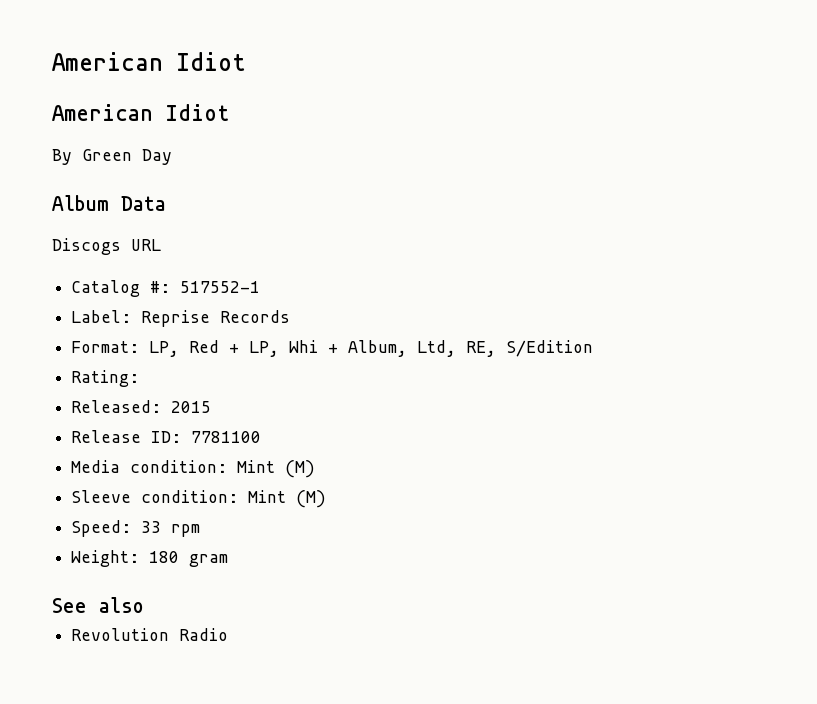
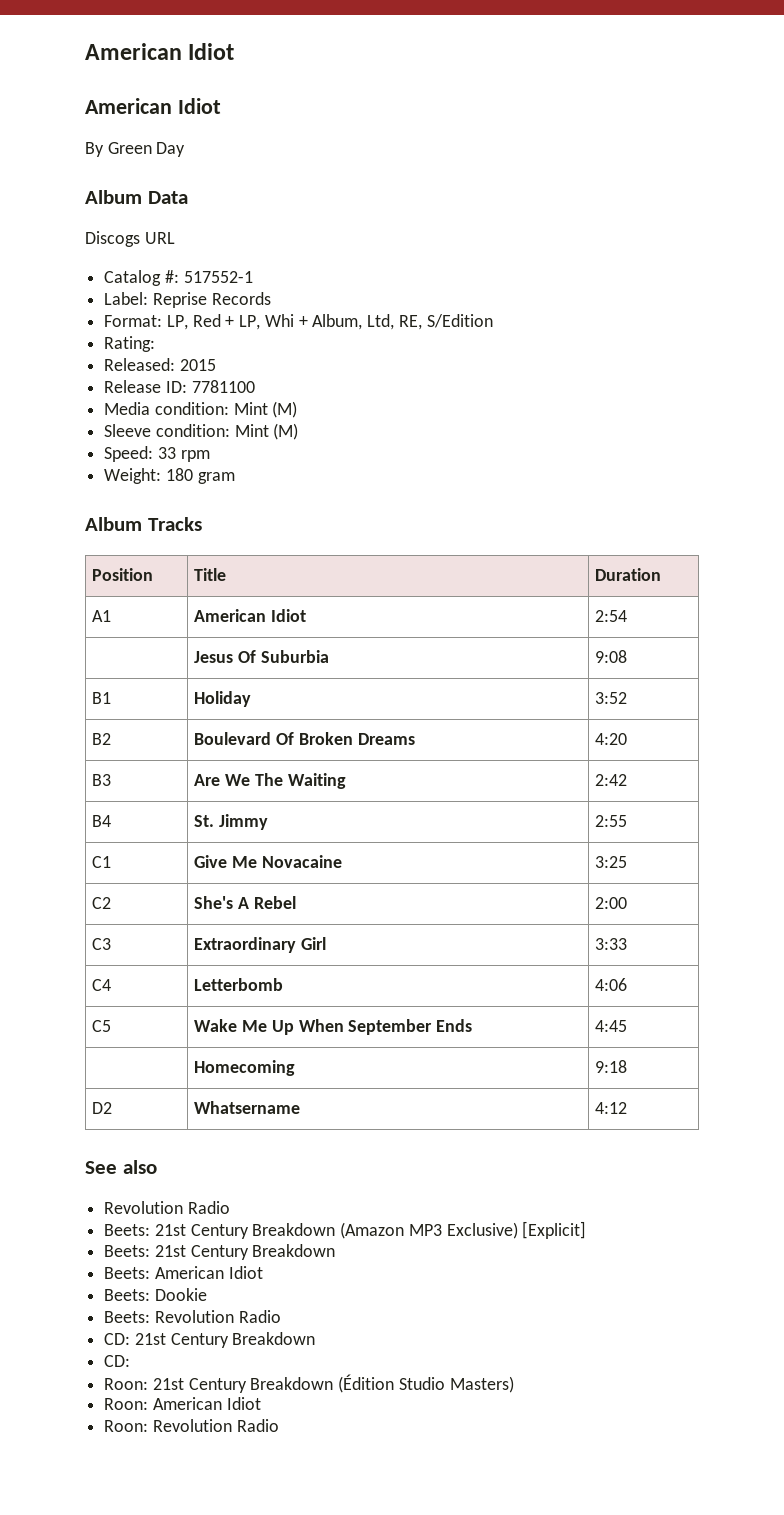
+ Album Tracks
+ Position | Title | Duration
+ A1 | American Idiot | 2:54
+ | Jesus Of Suburbia | 9:08
+ B1 | Holiday | 3:52
+ B2 | Boulevard Of Broken Dreams | 4:20
+ B3 | Are We The Waiting | 2:42
+ B4 | St. Jimmy | 2:55
+ C1 | Give Me Novacaine | 3:25
+ C2 | She's A Rebel | 2:00
+ C3 | Extraordinary Girl | 3:33
+ C4 | Letterbomb | 4:06
+ C5 | Wake Me Up When September Ends | 4:45
+ | Homecoming | 9:18
+ D2 | Whatsername | 4:12
  See also
  Revolution Radio
+ Beets: 21st Century Breakdown (Amazon MP3 Exclusive) [Explicit]
+ Beets: 21st Century Breakdown
+ Beets: American Idiot
+ Beets: Dookie
+ Beets: Revolution Radio
+ CD: 21st Century Breakdown
+ CD:
+ Roon: 21st Century Breakdown (Édition Studio Masters)
+ Roon: American Idiot
+ Roon: Revolution Radio

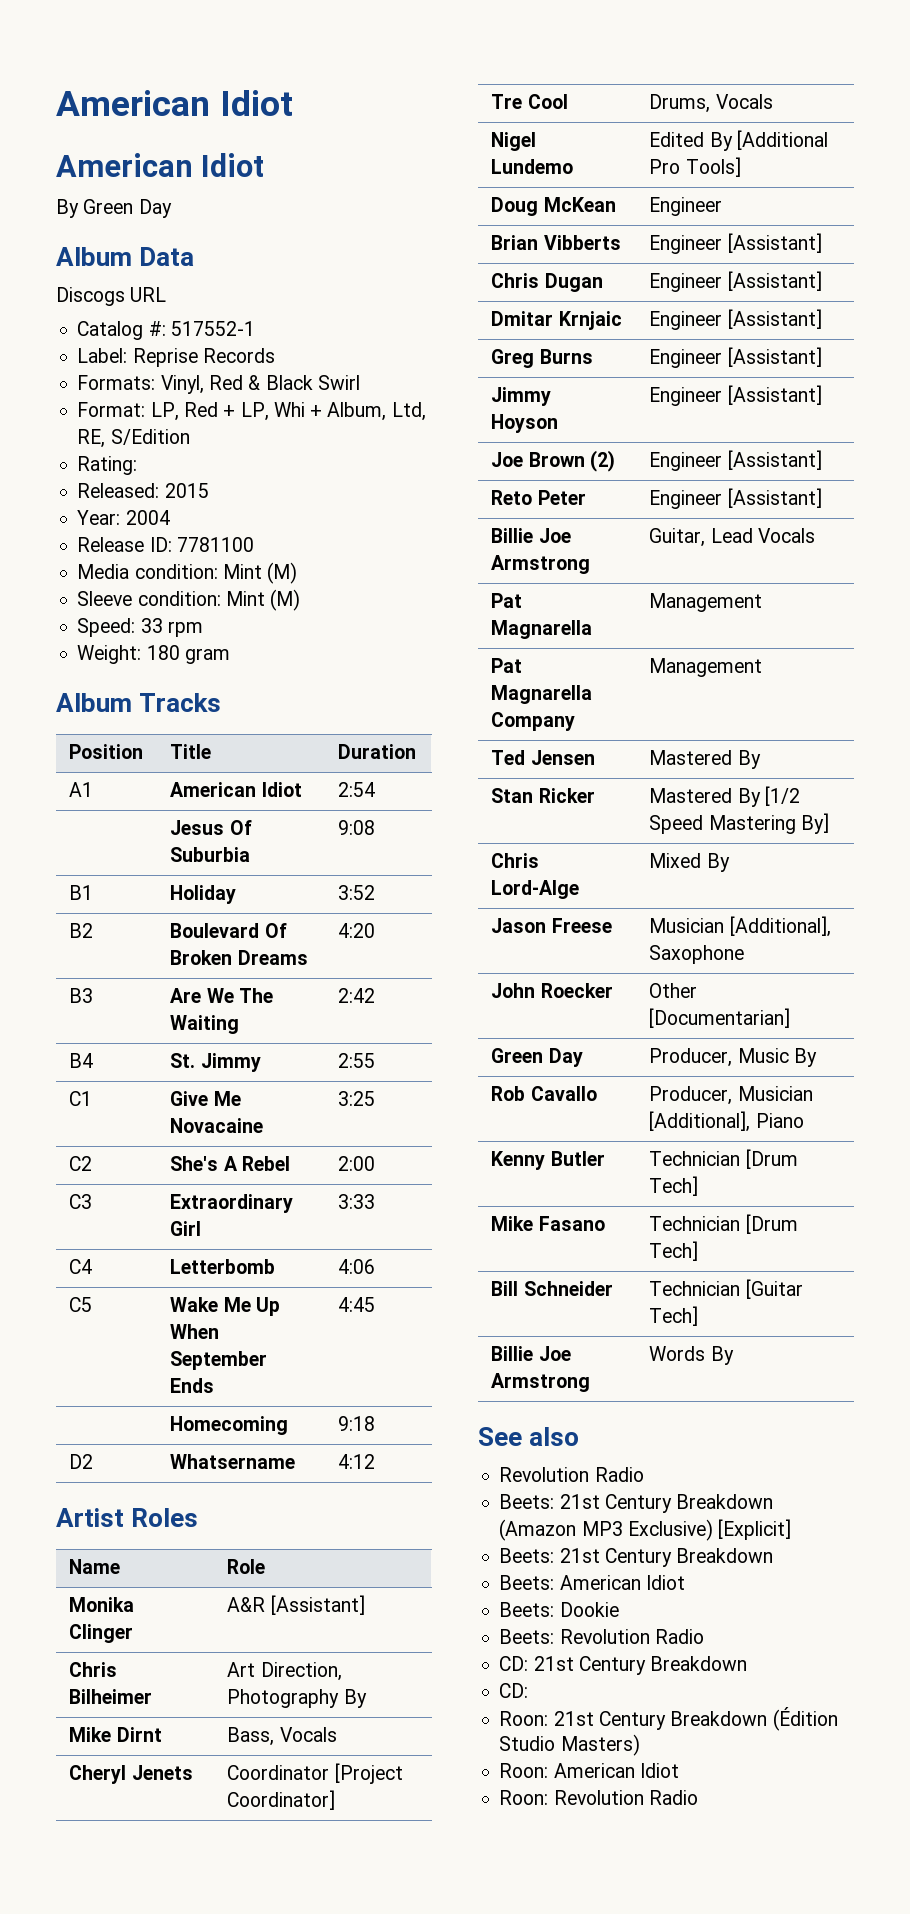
+ Formats: Vinyl, Red & Black Swirl
+ Year: 2004
+ Artist Roles
+ Name | Role
+ Monika Clinger | A&R [Assistant]
+ Chris Bilheimer | Art Direction, Photography By
+ Mike Dirnt | Bass, Vocals
+ Cheryl Jenets | Coordinator [Project Coordinator]
+ Tre Cool | Drums, Vocals
+ Nigel Lundemo | Edited By [Additional Pro Tools]
+ Doug McKean | Engineer
+ Brian Vibberts | Engineer [Assistant]
+ Chris Dugan | Engineer [Assistant]
+ Dmitar Krnjaic | Engineer [Assistant]
+ Greg Burns | Engineer [Assistant]
+ Jimmy Hoyson | Engineer [Assistant]
+ Joe Brown (2) | Engineer [Assistant]
+ Reto Peter | Engineer [Assistant]
+ Billie Joe Armstrong | Guitar, Lead Vocals
+ Pat Magnarella | Management
+ Pat Magnarella Company | Management
+ Ted Jensen | Mastered By
+ Stan Ricker | Mastered By [1/2 Speed Mastering By]
+ Chris Lord-Alge | Mixed By
+ Jason Freese | Musician [Additional], Saxophone
+ John Roecker | Other [Documentarian]
+ Green Day | Producer, Music By
+ Rob Cavallo | Producer, Musician [Additional], Piano
+ Kenny Butler | Technician [Drum Tech]
+ Mike Fasano | Technician [Drum Tech]
+ Bill Schneider | Technician [Guitar Tech]
+ Billie Joe Armstrong | Words By

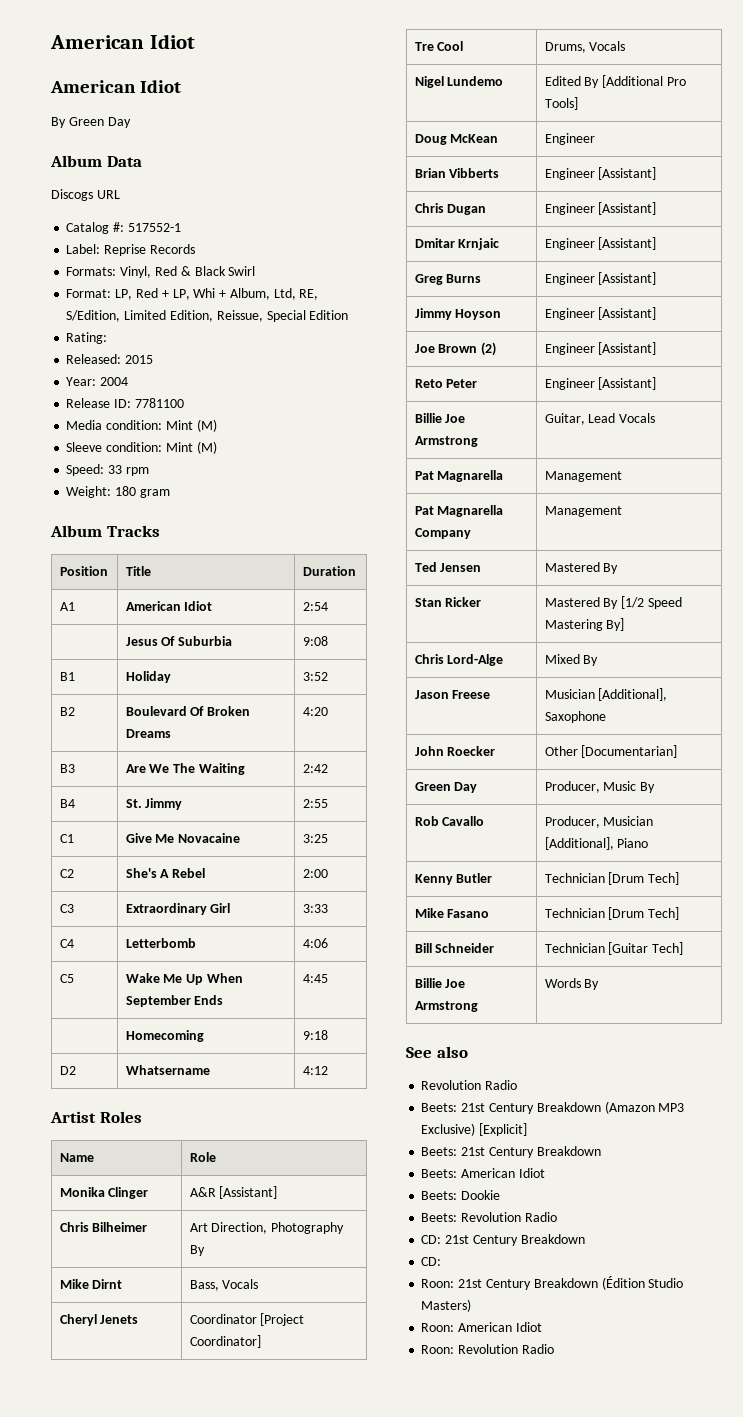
- Format: LP, Red + LP, Whi + Album, Ltd, RE, S/Edition
+ Format: LP, Red + LP, Whi + Album, Ltd, RE, S/Edition, Limited Edition, Reissue, Special Edition

